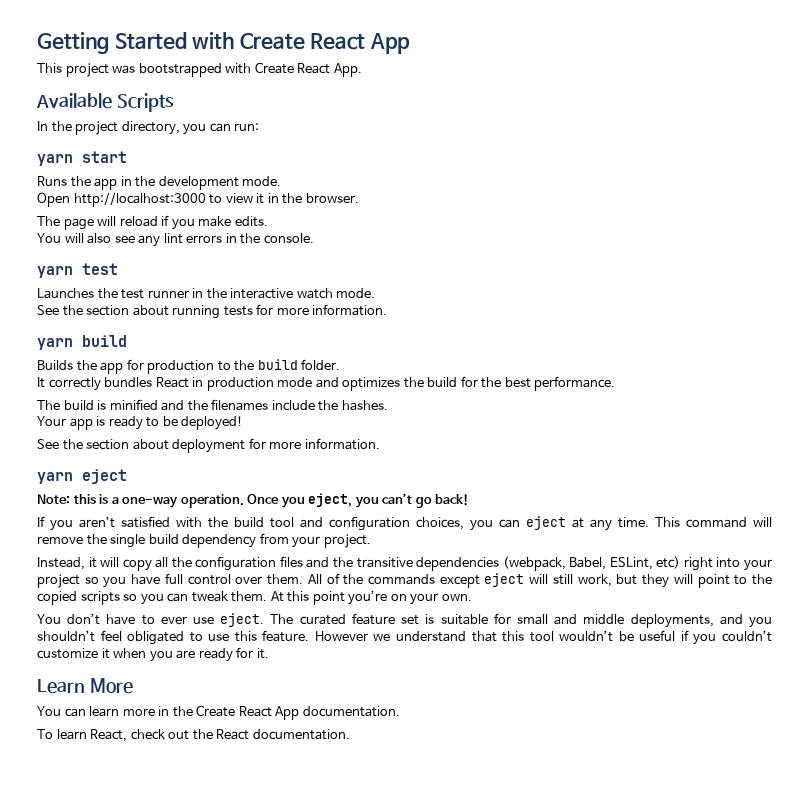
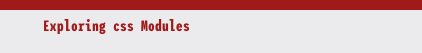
- Getting Started with Create React App
- This project was bootstrapped with Create React App.
- Available Scripts
- In the project directory, you can run:
- yarn start
- Runs the app in the development mode.
- Open http://localhost:3000 to view it in the browser.
- The page will reload if you make edits.
- You will also see any lint errors in the console.
- yarn test
- Launches the test runner in the interactive watch mode.
- See the section about running tests for more information.
- yarn build
- Builds the app for production to the build folder.
- It correctly bundles React in production mode and optimizes the build for the best performance.
- The build is minified and the filenames include the hashes.
- Your app is ready to be deployed!
- See the section about deployment for more information.
- yarn eject
- Note: this is a one-way operation. Once you eject, you can’t go back!
- If you aren’t satisfied with the build tool and configuration choices, you can eject at any time. This command will remove the single build dependency from your project.
- Instead, it will copy all the configuration files and the transitive dependencies (webpack, Babel, ESLint, etc) right into your project so you have full control over them. All of the commands except eject will still work, but they will point to the copied scripts so you can tweak them. At this point you’re on your own.
- You don’t have to ever use eject. The curated feature set is suitable for small and middle deployments, and you shouldn’t feel obligated to use this feature. However we understand that this tool wouldn’t be useful if you couldn’t customize it when you are ready for it.
- Learn More
- You can learn more in the Create React App documentation.
- To learn React, check out the React documentation.
+ Exploring css Modules

